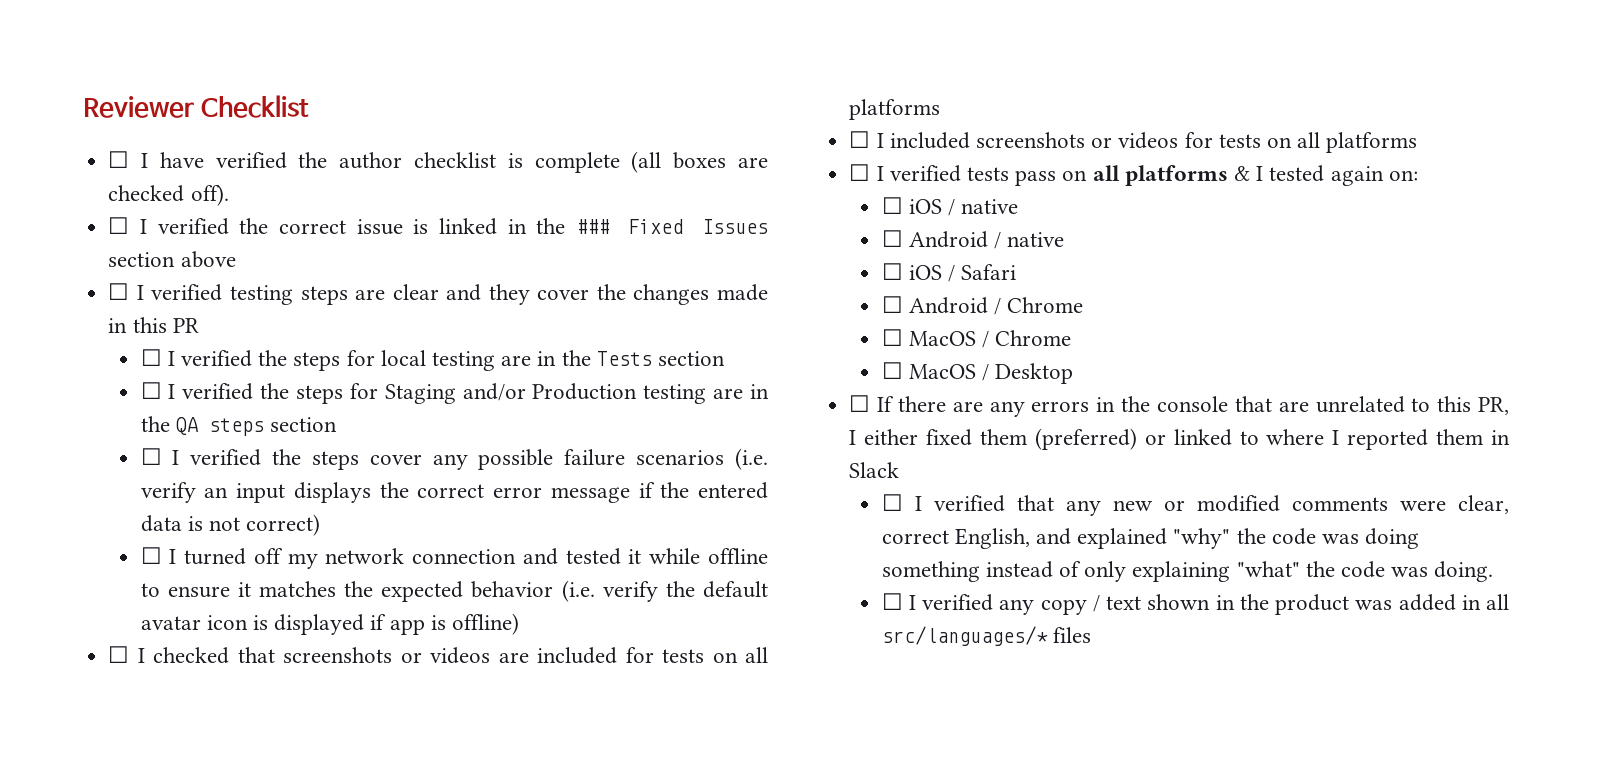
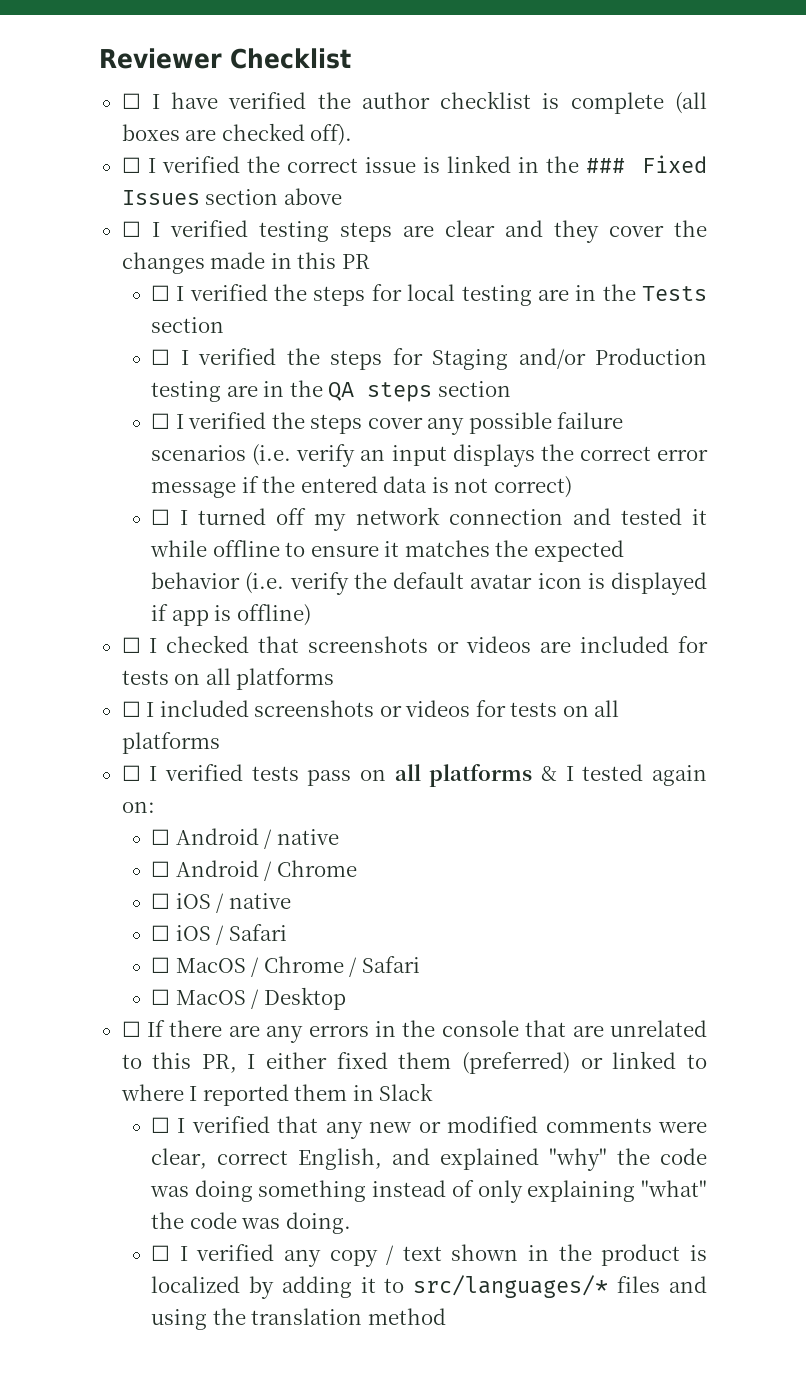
- ☐ iOS / native
+ ☐ Android / native
- ☐ Android / native
+ ☐ Android / Chrome
+ ☐ iOS / native
- ☐ Android / Chrome
- ☐ MacOS / Chrome
+ ☐ MacOS / Chrome / Safari
- ☐ I verified any copy / text shown in the product was added in all src/languages/* files
+ ☐ I verified any copy / text shown in the product is localized by adding it to src/languages/* files and using the translation method

